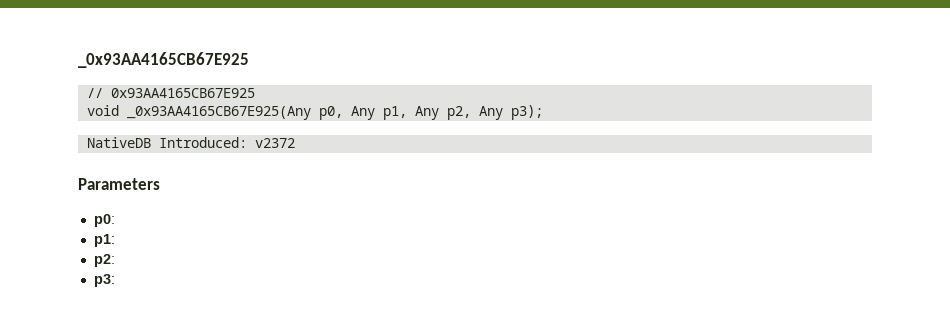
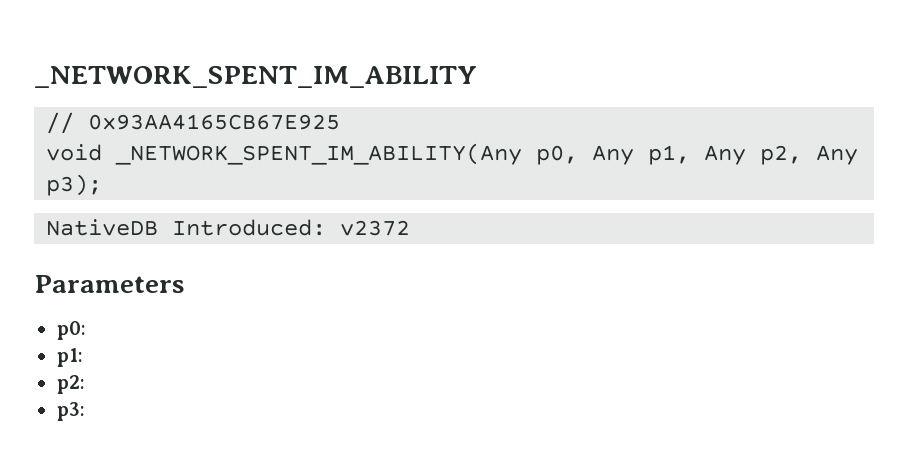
- _0x93AA4165CB67E925
+ _NETWORK_SPENT_IM_ABILITY
- void _0x93AA4165CB67E925(Any p0, Any p1, Any p2, Any p3);
+ void _NETWORK_SPENT_IM_ABILITY(Any p0, Any p1, Any p2, Any p3);

